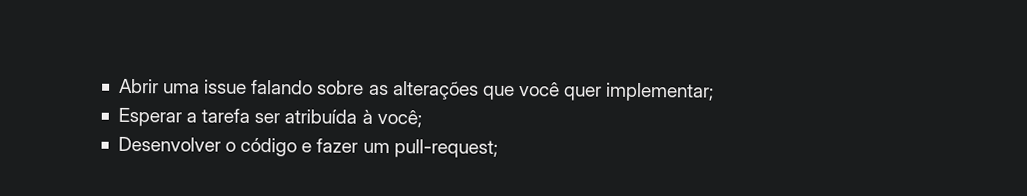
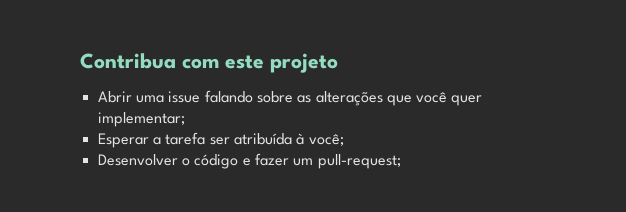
+ Contribua com este projeto

